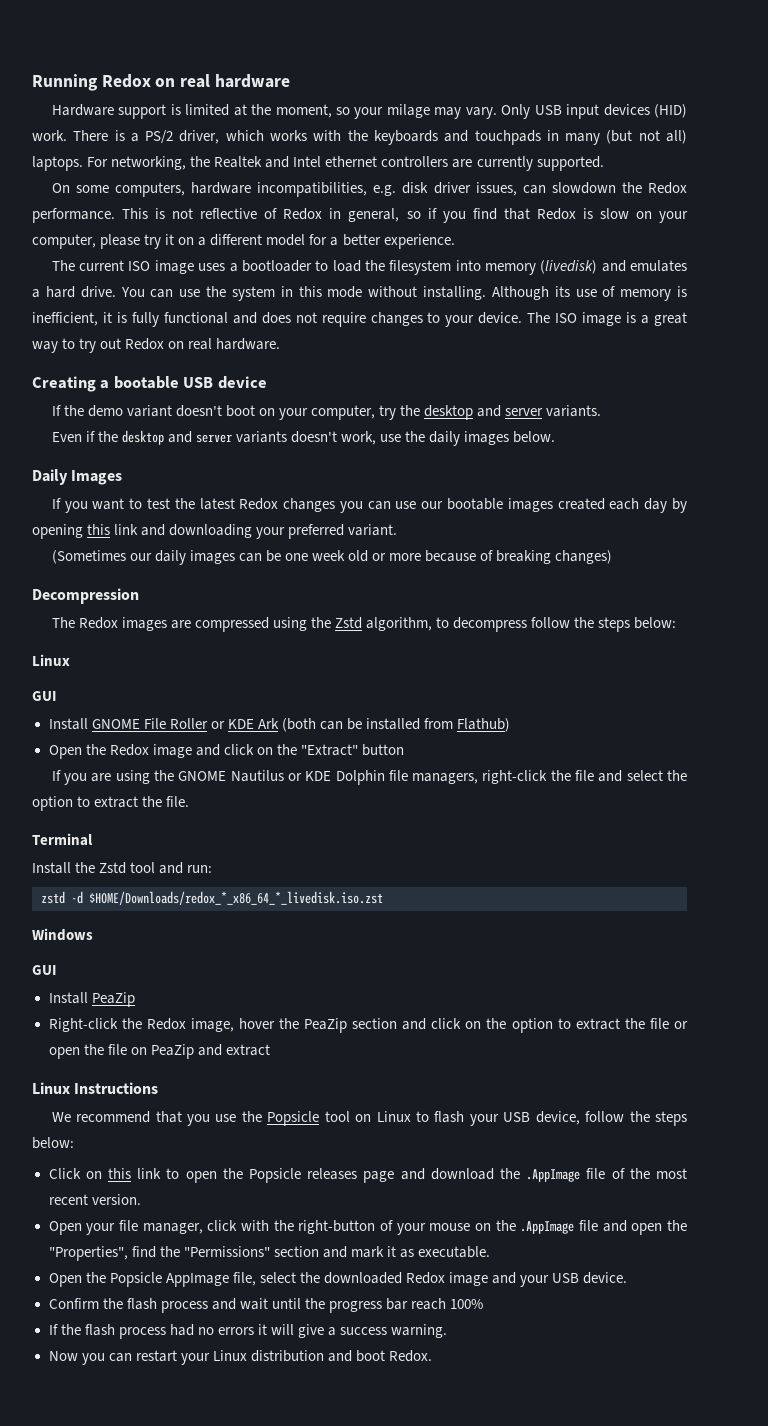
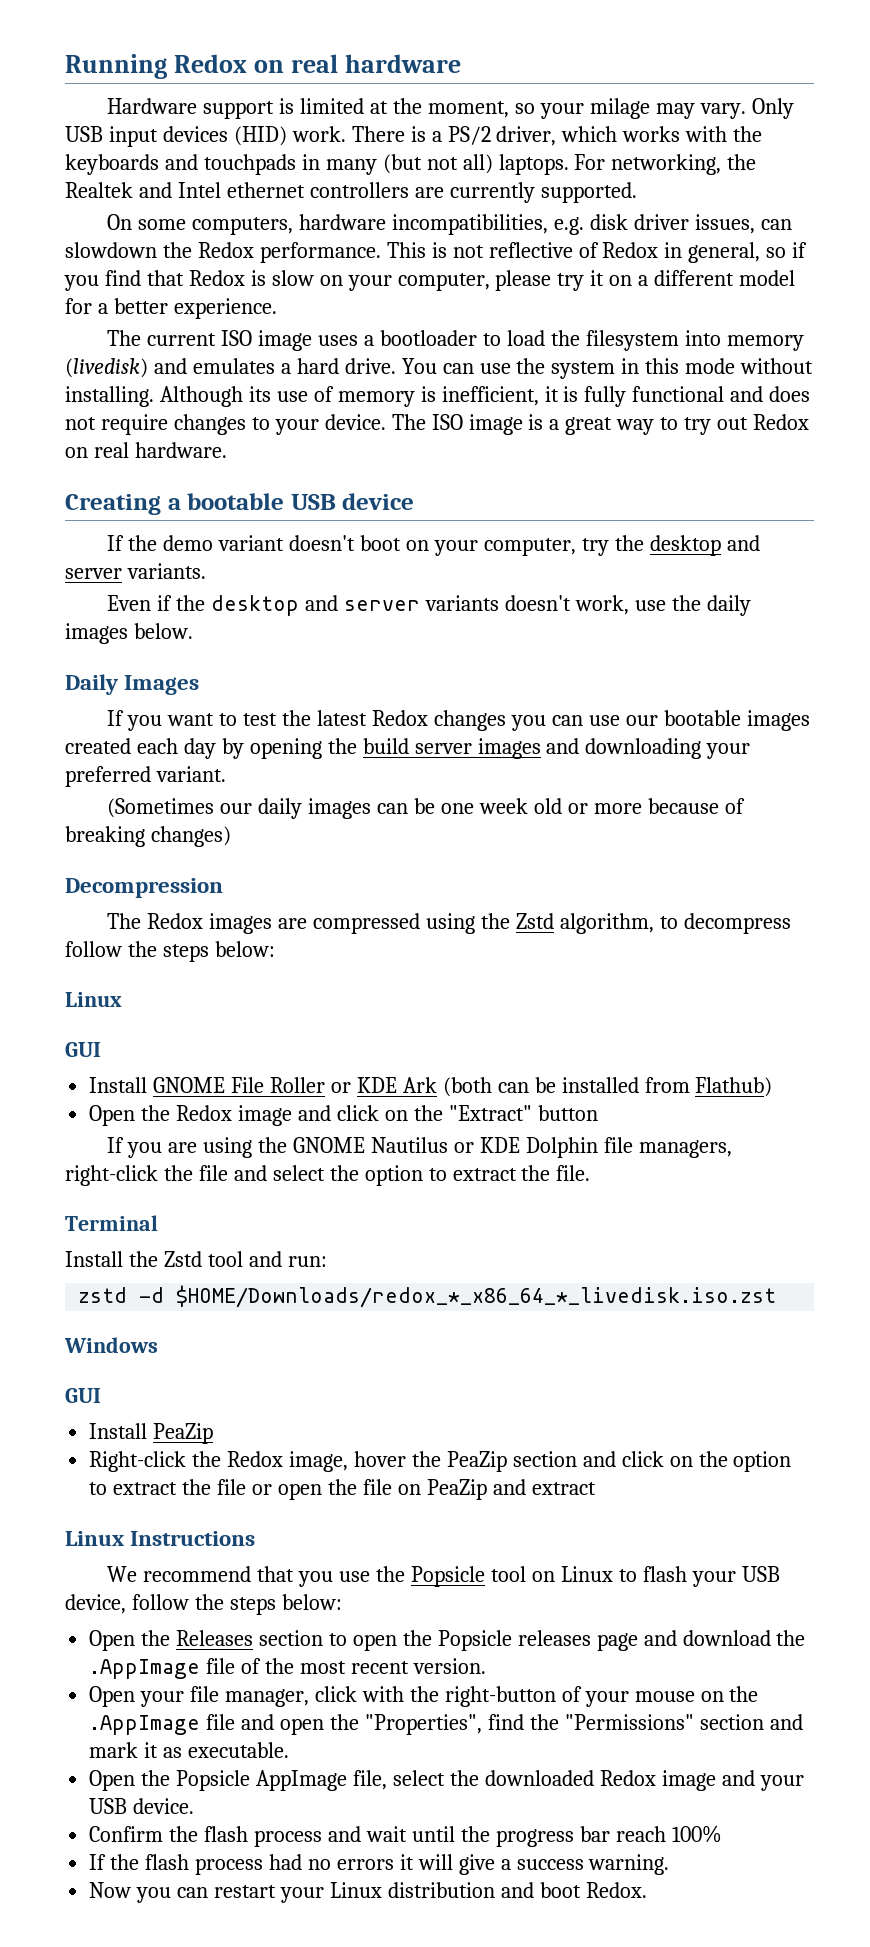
- If you want to test the latest Redox changes you can use our bootable images created each day by opening this link and downloading your preferred variant.
+ If you want to test the latest Redox changes you can use our bootable images created each day by opening the build server images and downloading your preferred variant.
- Click on this link to open the Popsicle releases page and download the .AppImage file of the most recent version.
+ Open the Releases section to open the Popsicle releases page and download the .AppImage file of the most recent version.

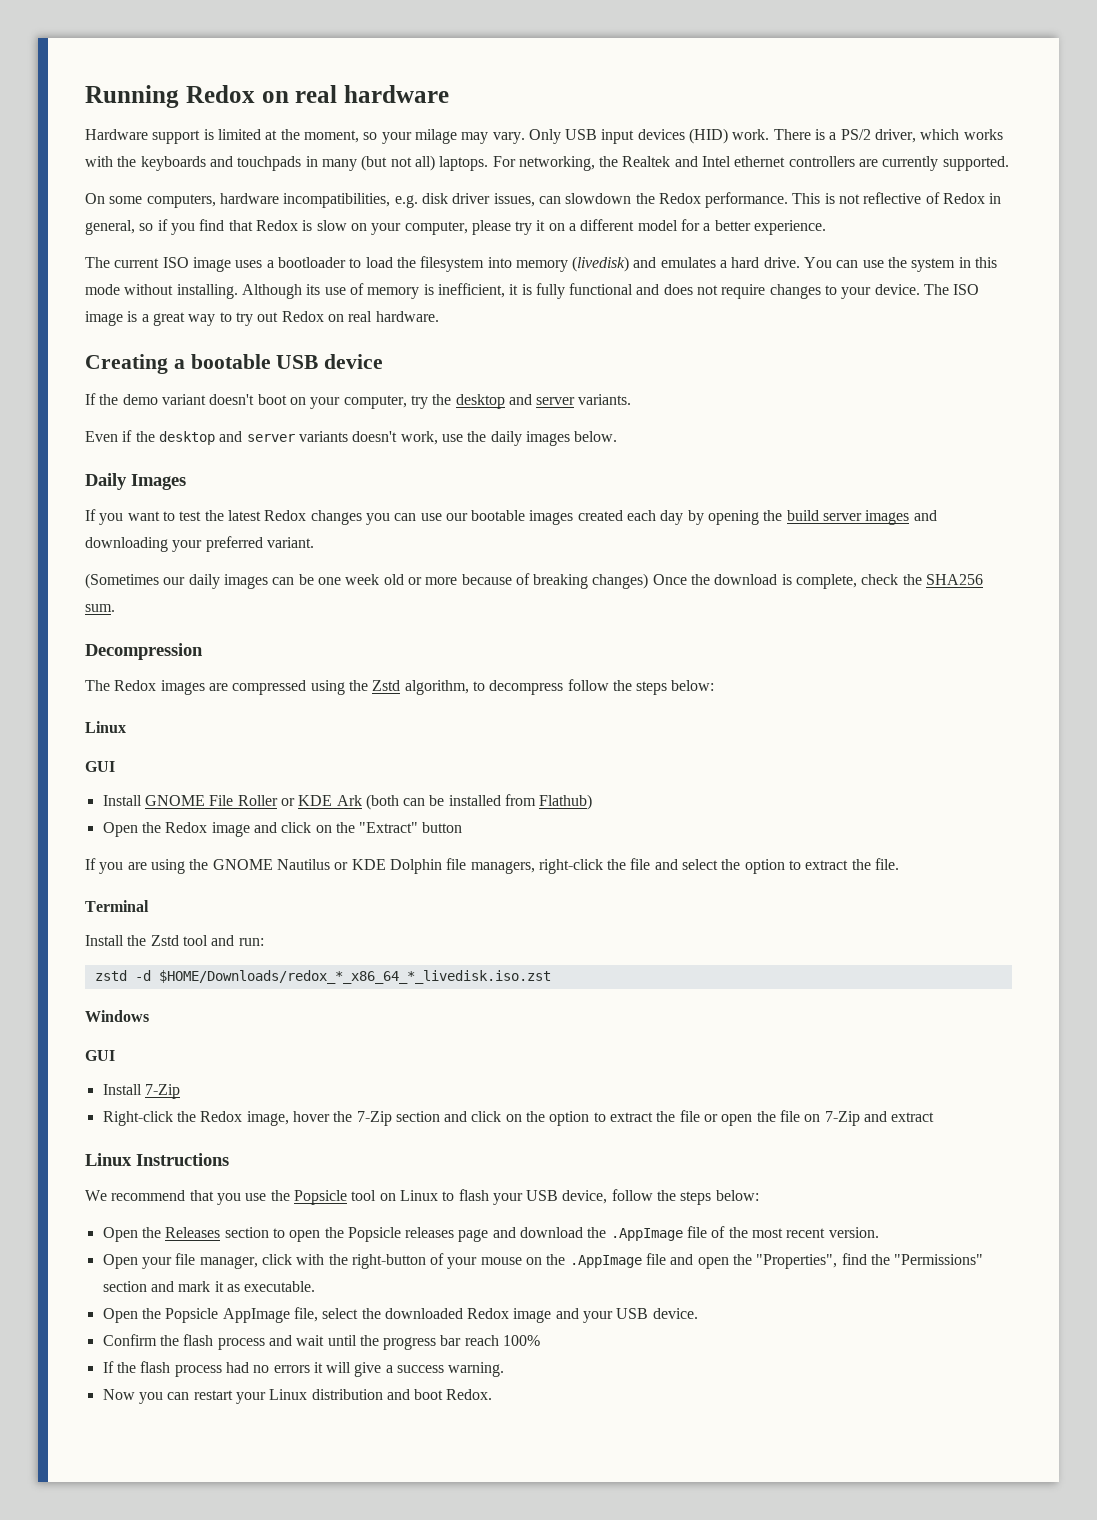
- (Sometimes our daily images can be one week old or more because of breaking changes)
+ (Sometimes our daily images can be one week old or more because of breaking changes) Once the download is complete, check the SHA256 sum.
- Install PeaZip
+ Install 7-Zip
- Right-click the Redox image, hover the PeaZip section and click on the option to extract the file or open the file on PeaZip and extract
+ Right-click the Redox image, hover the 7-Zip section and click on the option to extract the file or open the file on 7-Zip and extract

